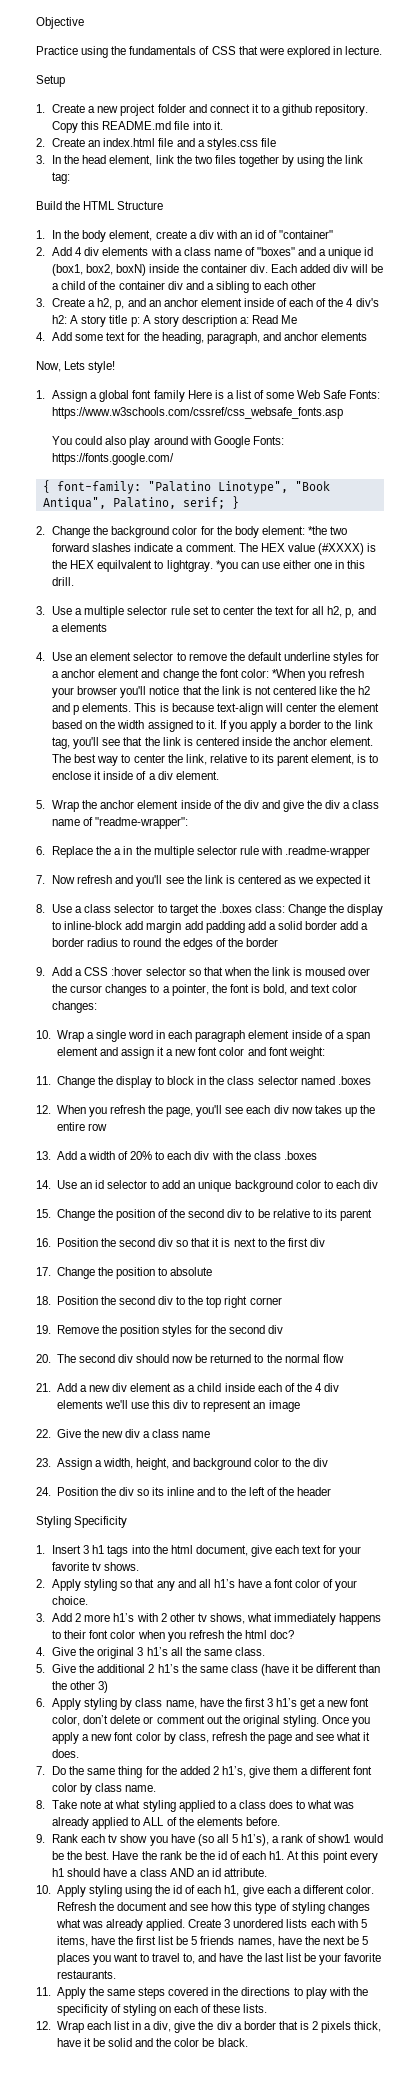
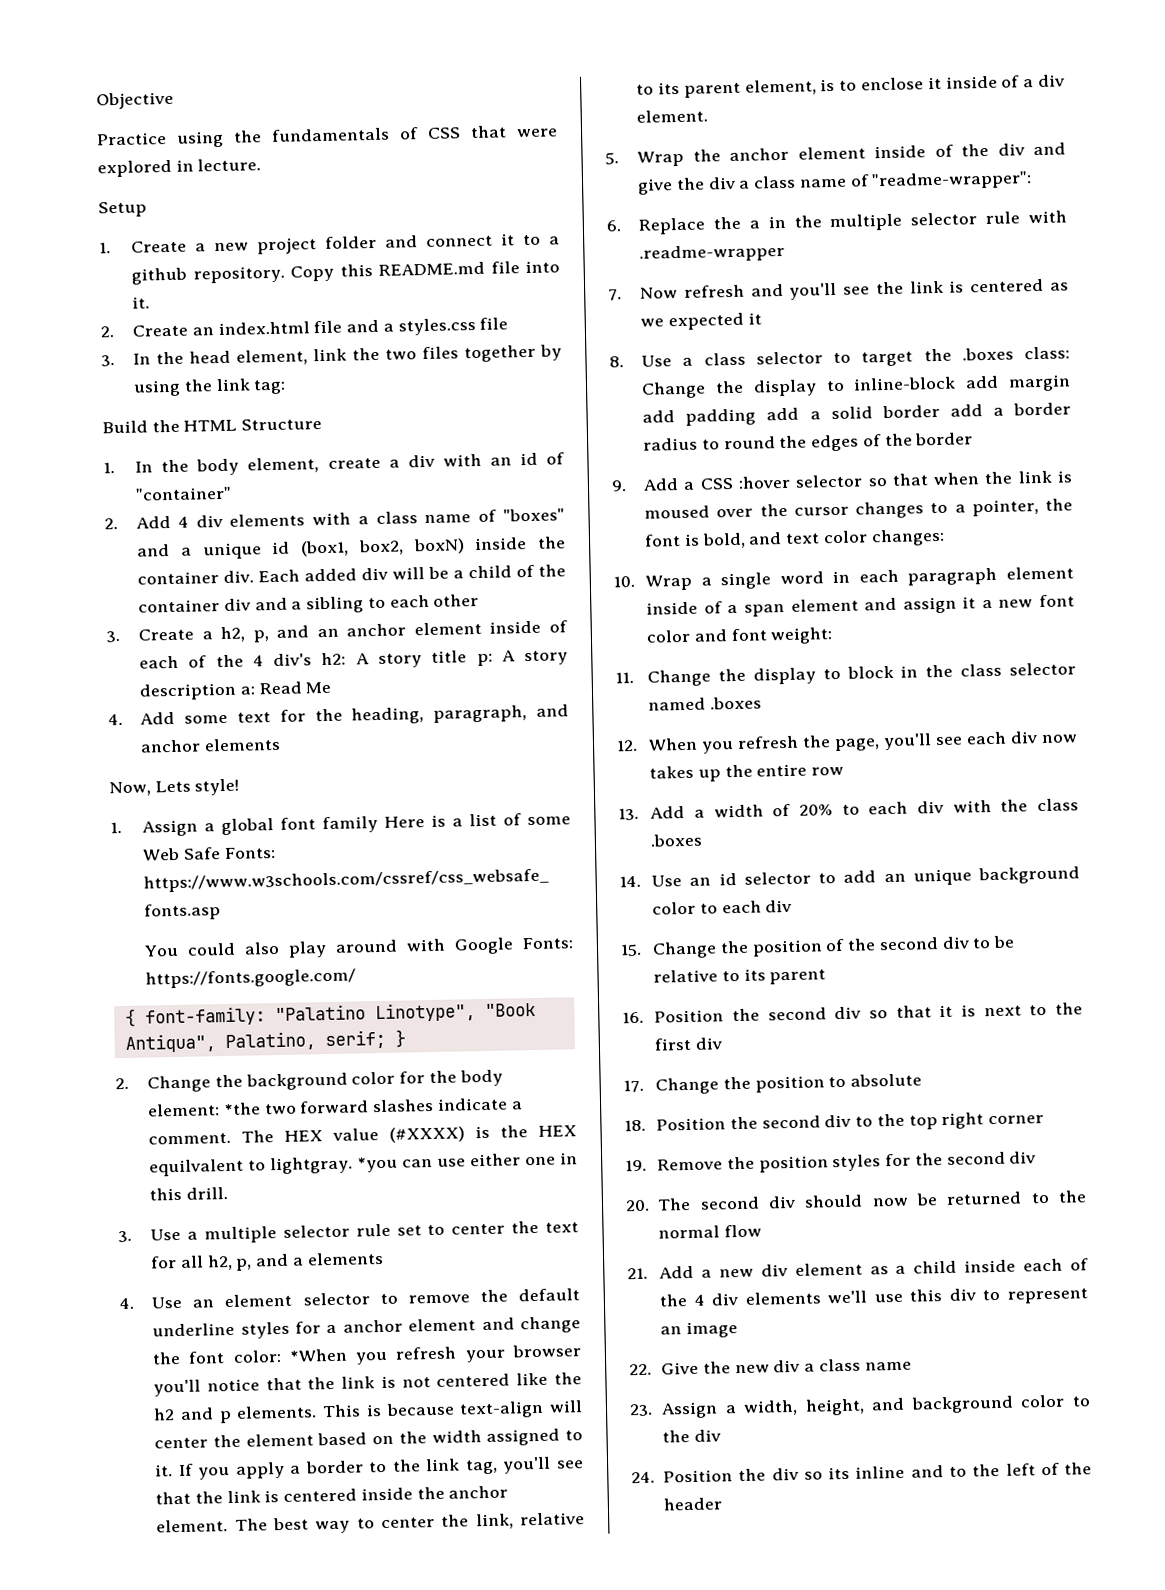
- Styling Specificity
- 1. Insert 3 h1 tags into the html document, give each text for your favorite tv shows.
- 2. Apply styling so that any and all h1’s have a font color of your choice.
- 3. Add 2 more h1’s with 2 other tv shows, what immediately happens to their font color when you refresh the html doc?
- 4. Give the original 3 h1’s all the same class.
- 5. Give the additional 2 h1’s the same class (have it be different than the other 3)
- 6. Apply styling by class name, have the first 3 h1’s get a new font color, don’t delete or comment out the original styling. Once you apply a new font color by class, refresh the page and see what it does.
- 7. Do the same thing for the added 2 h1’s, give them a different font color by class name.
- 8. Take note at what styling applied to a class does to what was already applied to ALL of the elements before.
- 9. Rank each tv show you have (so all 5 h1’s), a rank of show1 would be the best. Have the rank be the id of each h1. At this point every h1 should have a class AND an id attribute.
- 10. Apply styling using the id of each h1, give each a different color. Refresh the document and see how this type of styling changes what was already applied. Create 3 unordered lists each with 5 items, have the first list be 5 friends names, have the next be 5 places you want to travel to, and have the last list be your favorite restaurants.
- 11. Apply the same steps covered in the directions to play with the specificity of styling on each of these lists.
- 12. Wrap each list in a div, give the div a border that is 2 pixels thick, have it be solid and the color be black.

